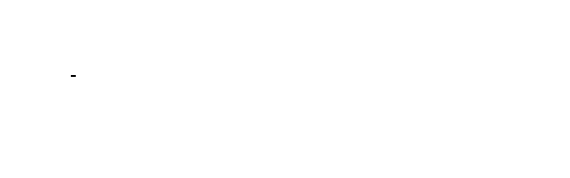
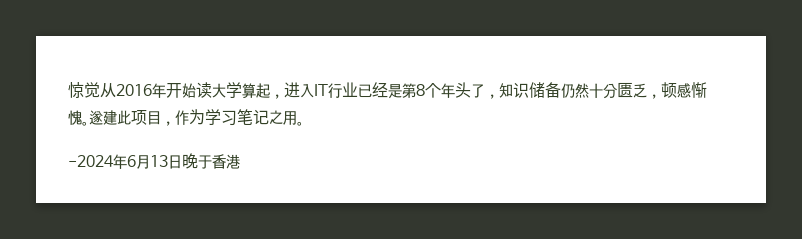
- -
+ 惊觉从2016年开始读大学算起，进入IT行业已经是第8个年头了，知识储备仍然十分匮乏，顿感惭愧。遂建此项目，作为学习笔记之用。
+ -2024年6月13日晚于香港

